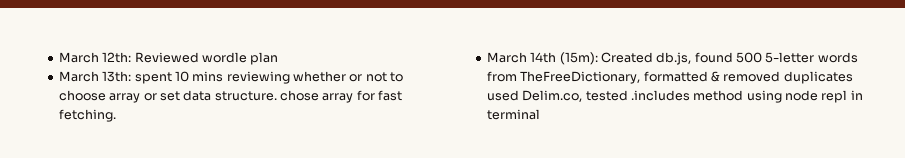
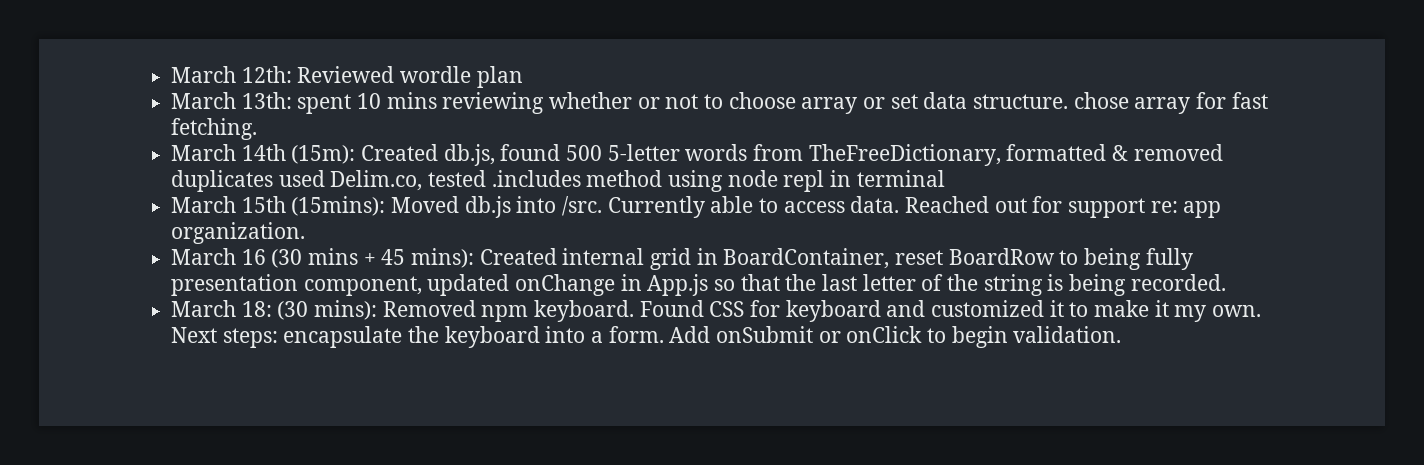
+ March 15th (15mins): Moved db.js into /src. Currently able to access data. Reached out for support re: app organization.
+ March 16 (30 mins + 45 mins): Created internal grid in BoardContainer, reset BoardRow to being fully presentation component, updated onChange in App.js so that the last letter of the string is being recorded.
+ March 18: (30 mins): Removed npm keyboard. Found CSS for keyboard and customized it to make it my own. Next steps: encapsulate the keyboard into a form. Add onSubmit or onClick to begin validation.

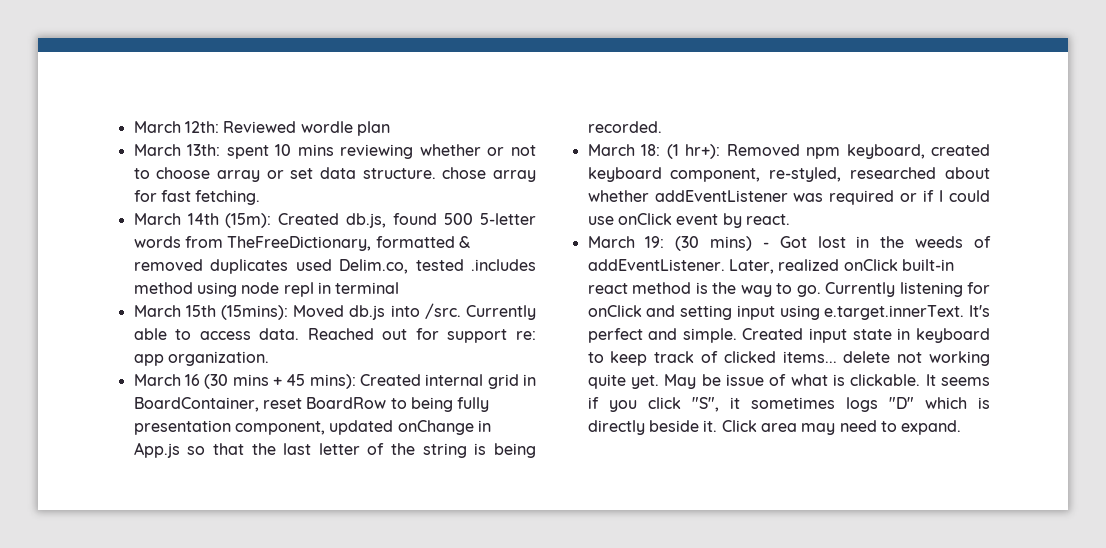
- March 18: (30 mins): Removed npm keyboard. Found CSS for keyboard and customized it to make it my own. Next steps: encapsulate the keyboard into a form. Add onSubmit or onClick to begin validation.
+ March 18: (1 hr+): Removed npm keyboard, created keyboard component, re-styled, researched about whether addEventListener was required or if I could use onClick event by react.
+ March 19: (30 mins) - Got lost in the weeds of addEventListener. Later, realized onClick built-in react method is the way to go. Currently listening for onClick and setting input using e.target.innerText. It's perfect and simple. Created input state in keyboard to keep track of clicked items... delete not working quite yet. May be issue of what is clickable. It seems if you click "S", it sometimes logs "D" which is directly beside it. Click area may need to expand.

